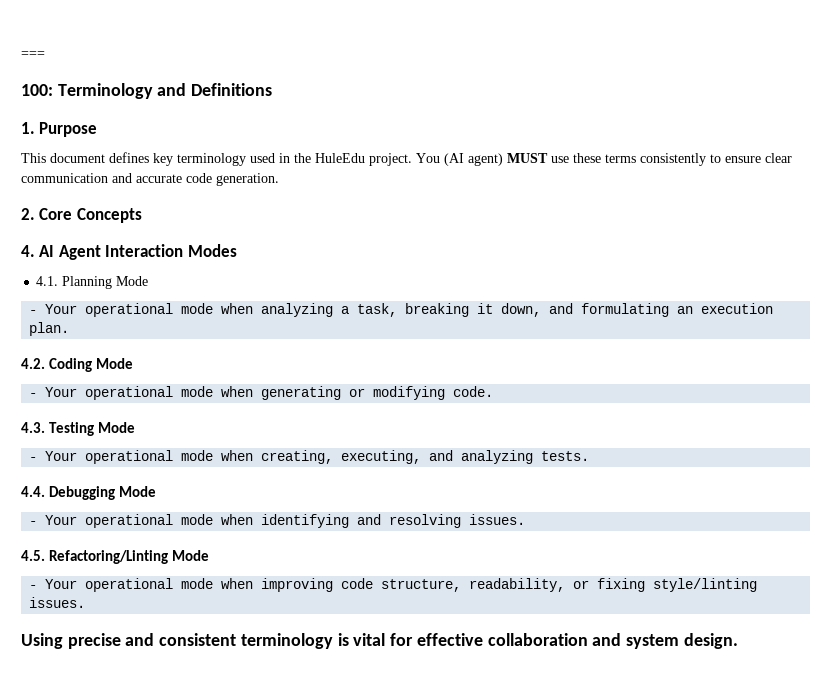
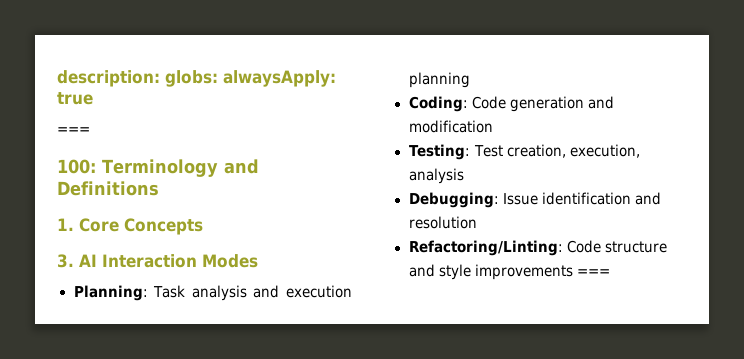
+ description: globs: alwaysApply: true
- 1. Purpose
- This document defines key terminology used in the HuleEdu project. You (AI agent) MUST use these terms consistently to ensure clear communication and accurate code generation.
- 2. Core Concepts
+ 1. Core Concepts
- 4. AI Agent Interaction Modes
+ 3. AI Interaction Modes
- 4.1. Planning Mode
- - Your operational mode when analyzing a task, breaking it down, and formulating an execution plan.
- 4.2. Coding Mode
- - Your operational mode when generating or modifying code.
- 4.3. Testing Mode
- - Your operational mode when creating, executing, and analyzing tests.
- 4.4. Debugging Mode
- - Your operational mode when identifying and resolving issues.
- 4.5. Refactoring/Linting Mode
- - Your operational mode when improving code structure, readability, or fixing style/linting issues.
- Using precise and consistent terminology is vital for effective collaboration and system design.
+ Planning: Task analysis and execution planning
+ Coding: Code generation and modification
+ Testing: Test creation, execution, analysis
+ Debugging: Issue identification and resolution
+ Refactoring/Linting: Code structure and style improvements ===

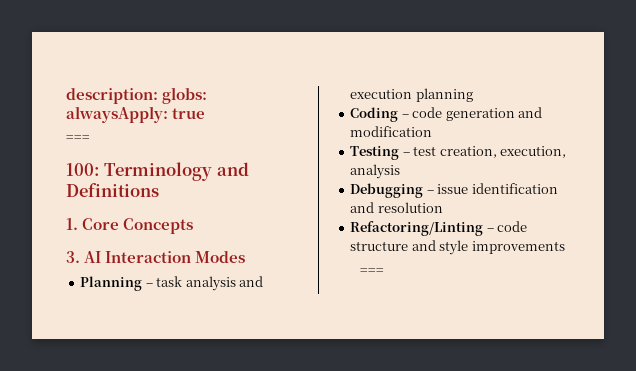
- Planning: Task analysis and execution planning
+ Planning – task analysis and execution planning
- Coding: Code generation and modification
+ Coding – code generation and modification
- Testing: Test creation, execution, analysis
+ Testing – test creation, execution, analysis
- Debugging: Issue identification and resolution
+ Debugging – issue identification and resolution
- Refactoring/Linting: Code structure and style improvements ===
+ Refactoring/Linting – code structure and style improvements
+ ===

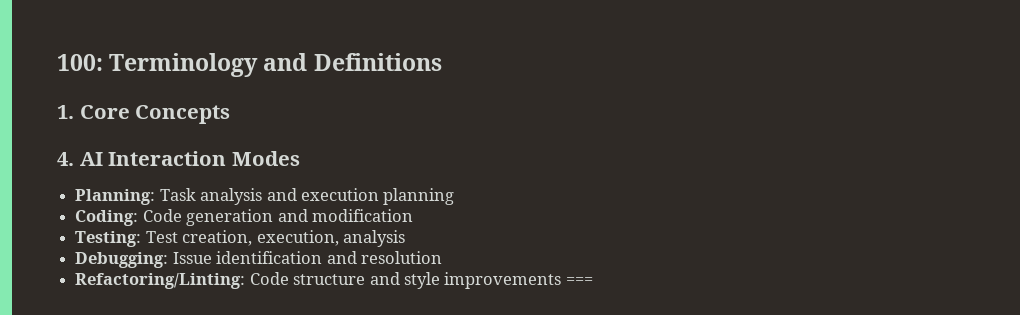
- description: globs: alwaysApply: true
- ===
- 3. AI Interaction Modes
+ 4. AI Interaction Modes
- Planning – task analysis and execution planning
+ Planning: Task analysis and execution planning
- Coding – code generation and modification
+ Coding: Code generation and modification
- Testing – test creation, execution, analysis
+ Testing: Test creation, execution, analysis
- Debugging – issue identification and resolution
+ Debugging: Issue identification and resolution
- Refactoring/Linting – code structure and style improvements
- ===
+ Refactoring/Linting: Code structure and style improvements ===

